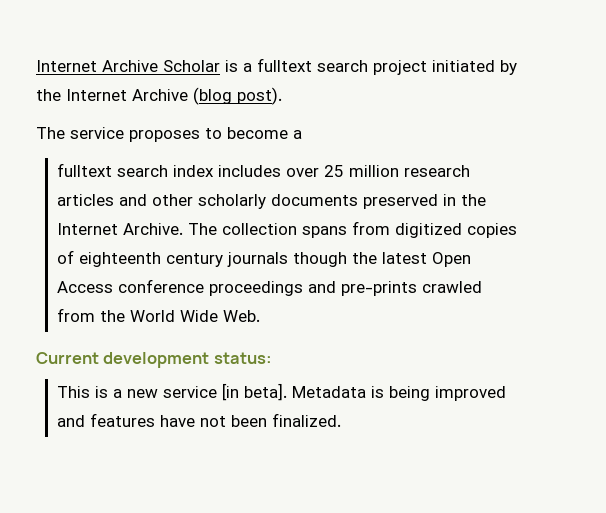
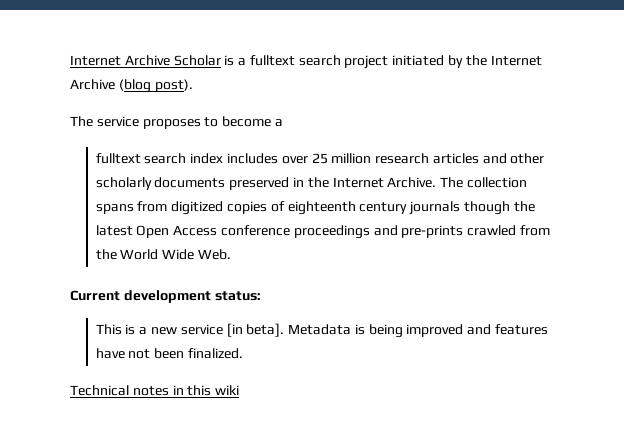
+ Technical notes in this wiki

